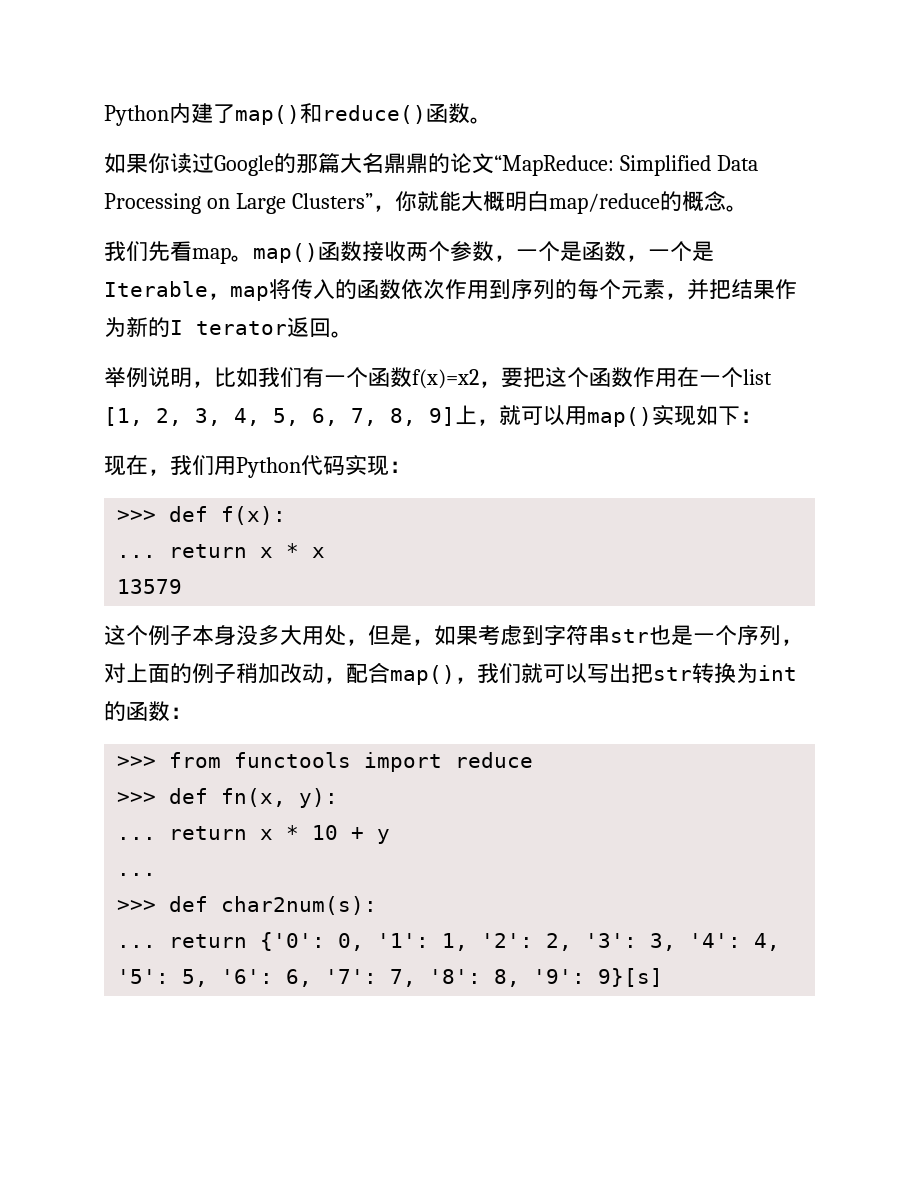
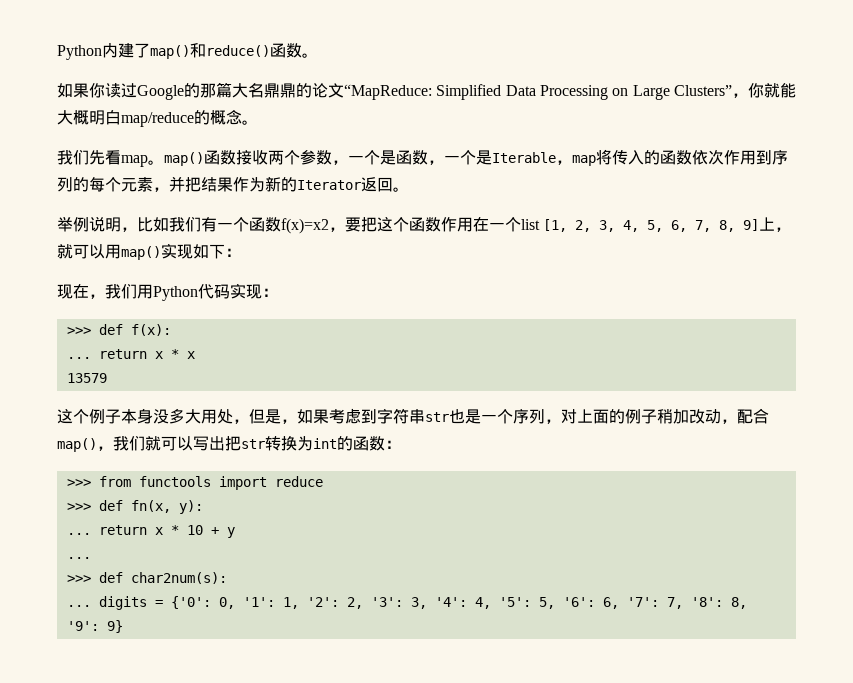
- 我们先看map。map()函数接收两个参数，一个是函数，一个是Iterable，map将传入的函数依次作用到序列的每个元素，并把结果作为新的I terator返回。
+ 我们先看map。map()函数接收两个参数，一个是函数，一个是Iterable，map将传入的函数依次作用到序列的每个元素，并把结果作为新的Iterator返回。
- ... return {'0': 0, '1': 1, '2': 2, '3': 3, '4': 4, '5': 5, '6': 6, '7': 7, '8': 8, '9': 9}[s]
+ ... digits = {'0': 0, '1': 1, '2': 2, '3': 3, '4': 4, '5': 5, '6': 6, '7': 7, '8': 8, '9': 9}

